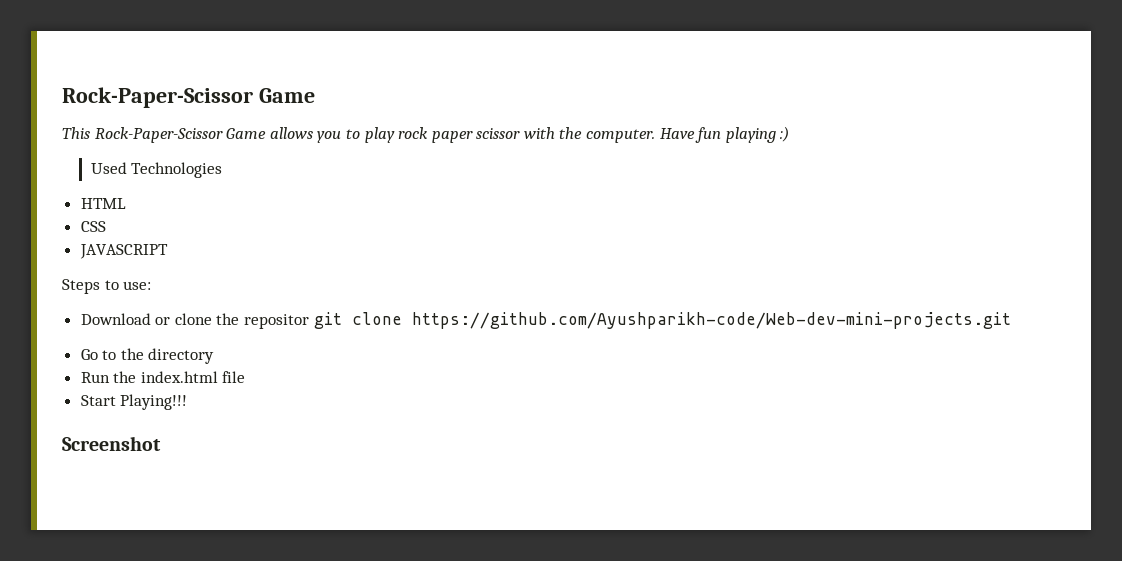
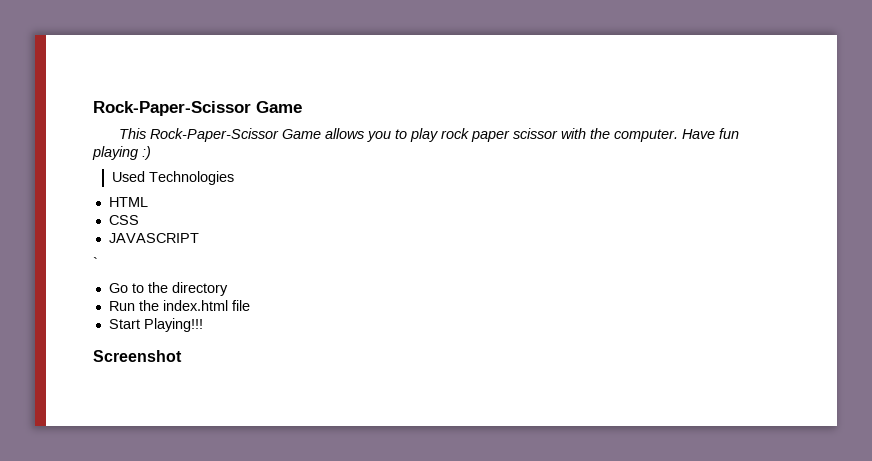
- Steps to use:
- Download or clone the repositor git clone https://github.com/Ayushparikh-code/Web-dev-mini-projects.git
+ `

